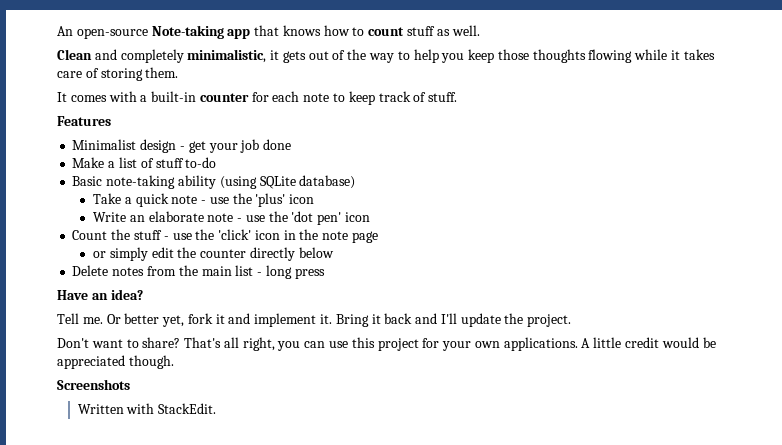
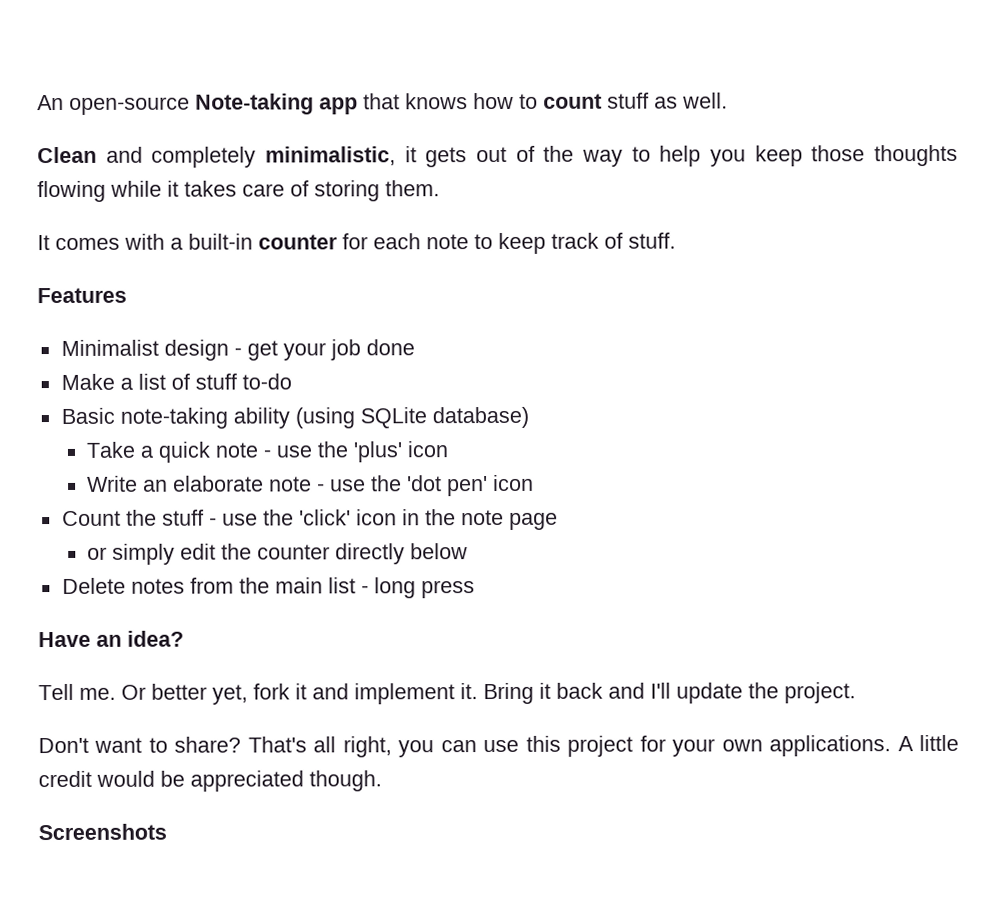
- Written with StackEdit.

